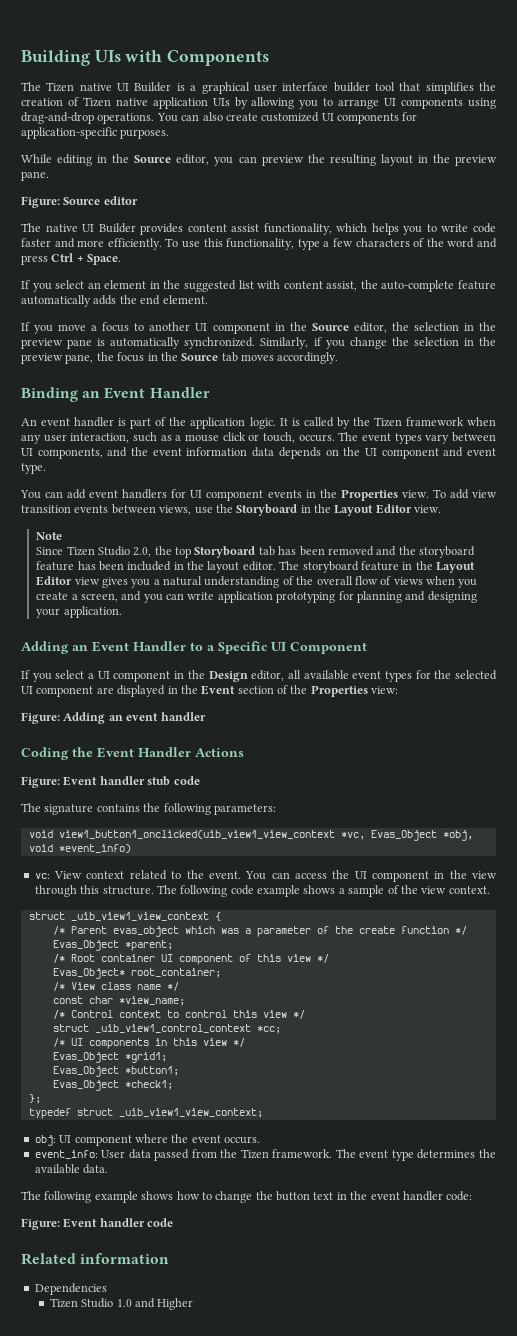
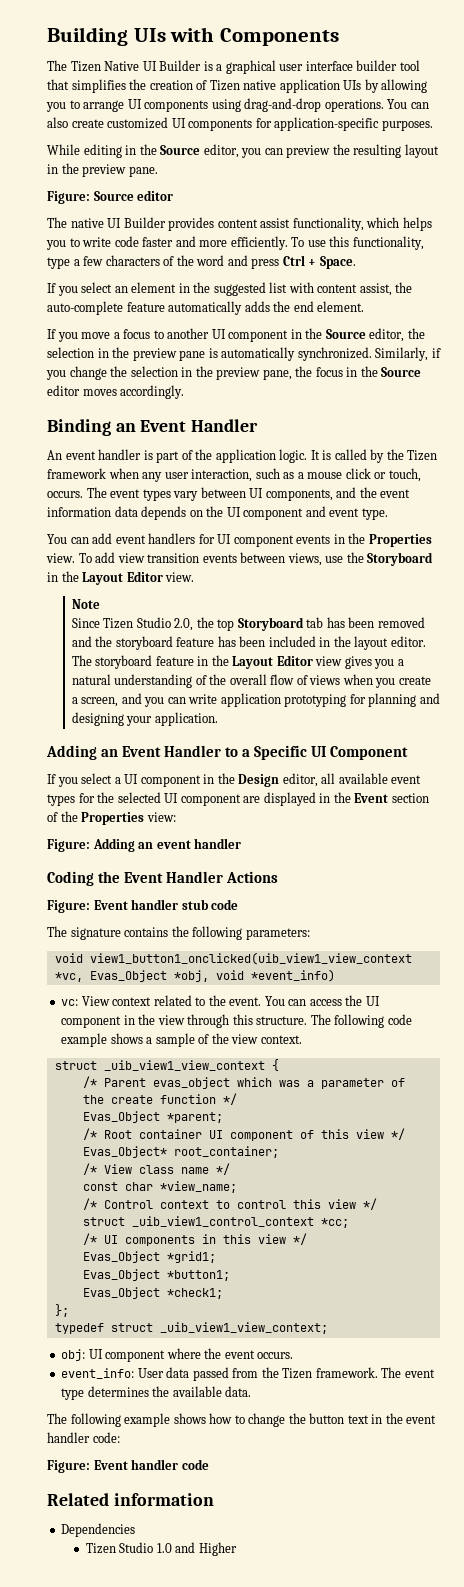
- The Tizen native UI Builder is a graphical user interface builder tool that simplifies the creation of Tizen native application UIs by allowing you to arrange UI components using drag-and-drop operations.
+ The Tizen Native UI Builder is a graphical user interface builder tool that simplifies the creation of Tizen native application UIs by allowing you to arrange UI components using drag-and-drop operations.
- Similarly, if you change the selection in the preview pane, the focus in the Source tab moves accordingly.
+ Similarly, if you change the selection in the preview pane, the focus in the Source editor moves accordingly.

